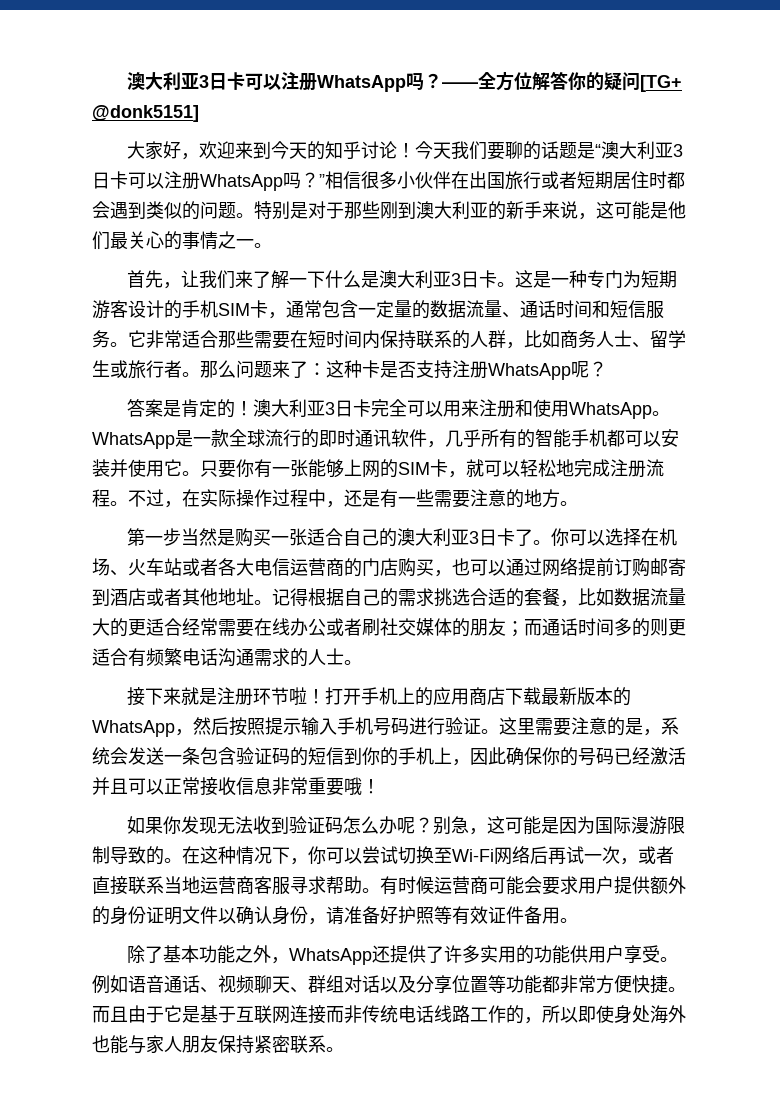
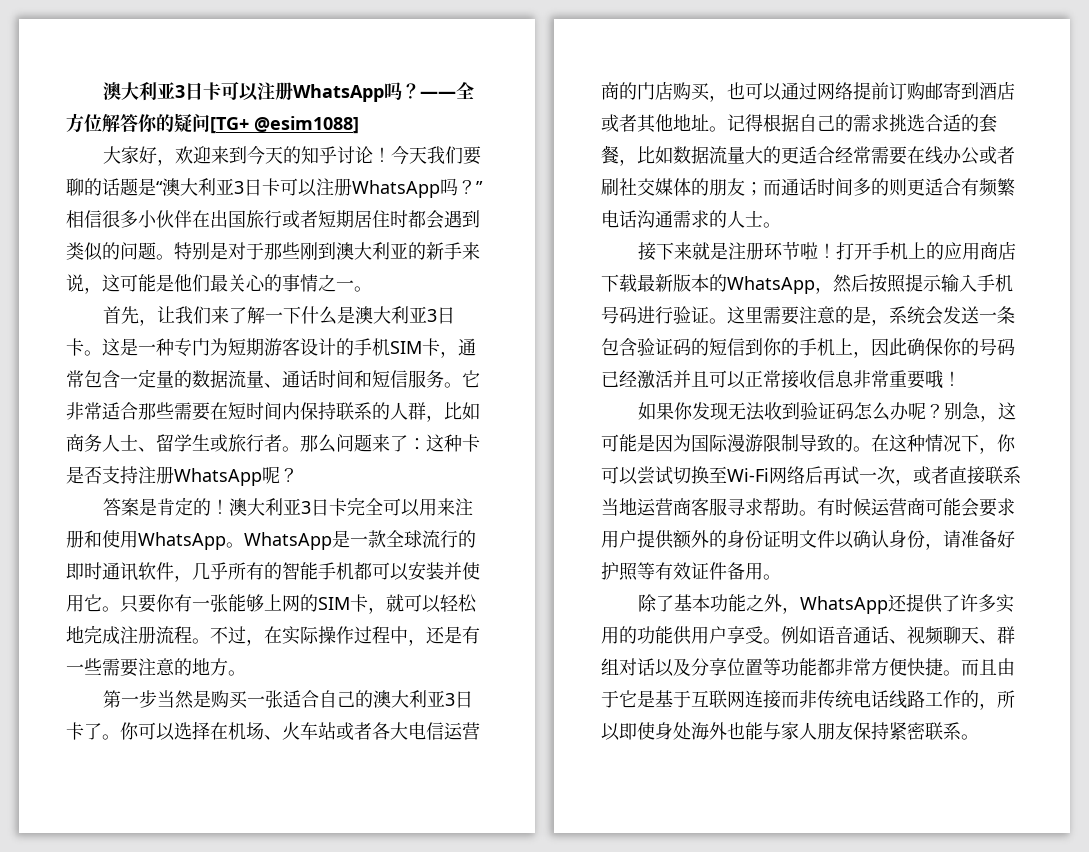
- ——全方位解答你的疑问[TG+ @donk5151]
+ ——全方位解答你的疑问[TG+ @esim1088]

